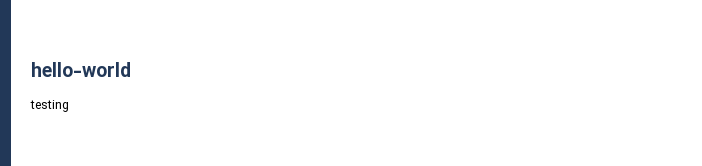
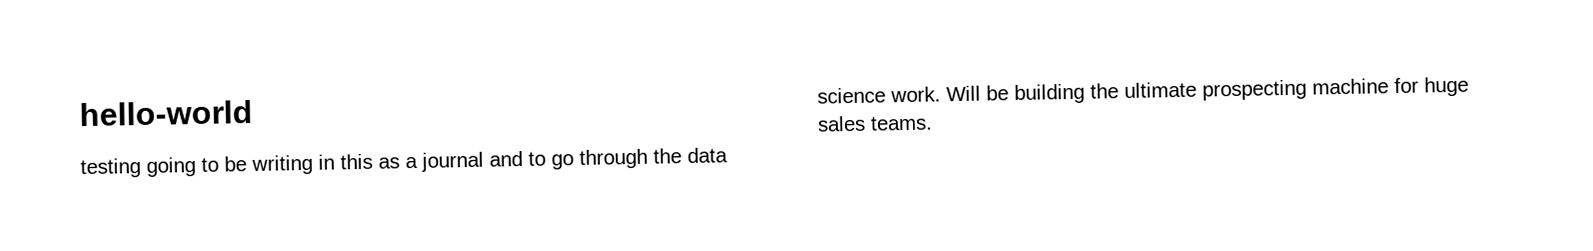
- testing
+ testing going to be writing in this as a journal and to go through the data science work. Will be building the ultimate prospecting machine for huge sales teams.

